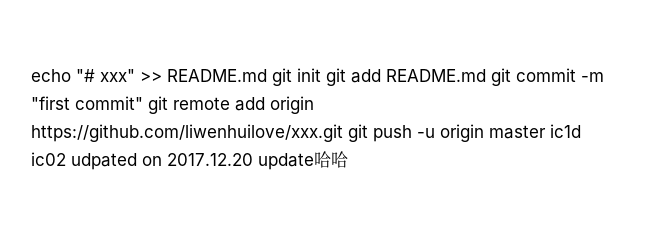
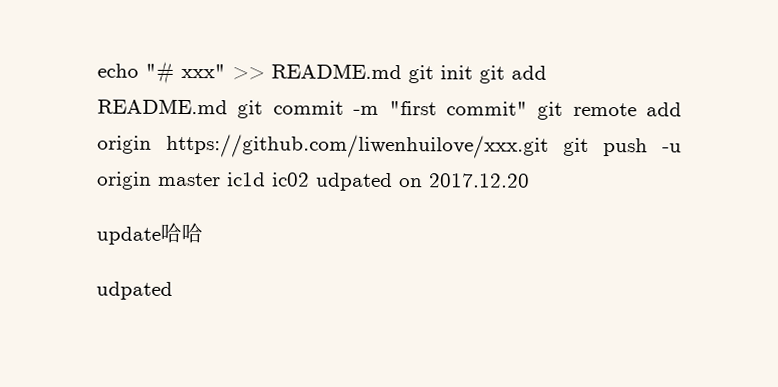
- echo "# xxx" >> README.md git init git add README.md git commit -m "first commit" git remote add origin https://github.com/liwenhuilove/xxx.git git push -u origin master ic1d ic02 udpated on 2017.12.20 update哈哈
+ echo "# xxx" >> README.md git init git add README.md git commit -m "first commit" git remote add origin https://github.com/liwenhuilove/xxx.git git push -u origin master ic1d ic02 udpated on 2017.12.20
+ update哈哈
+ udpated

